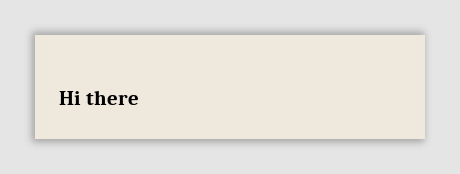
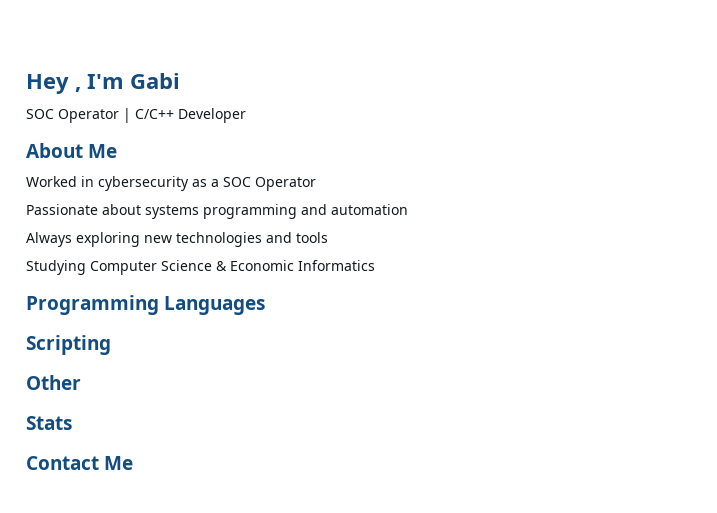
- Hi there
+ Hey , I'm Gabi
+ SOC Operator | C/C++ Developer
+ About Me
+ Worked in cybersecurity as a SOC Operator
+ Passionate about systems programming and automation
+ Always exploring new technologies and tools
+ Studying Computer Science & Economic Informatics
+ Programming Languages
+ Scripting
+ Other
+ Stats
+ Contact Me

